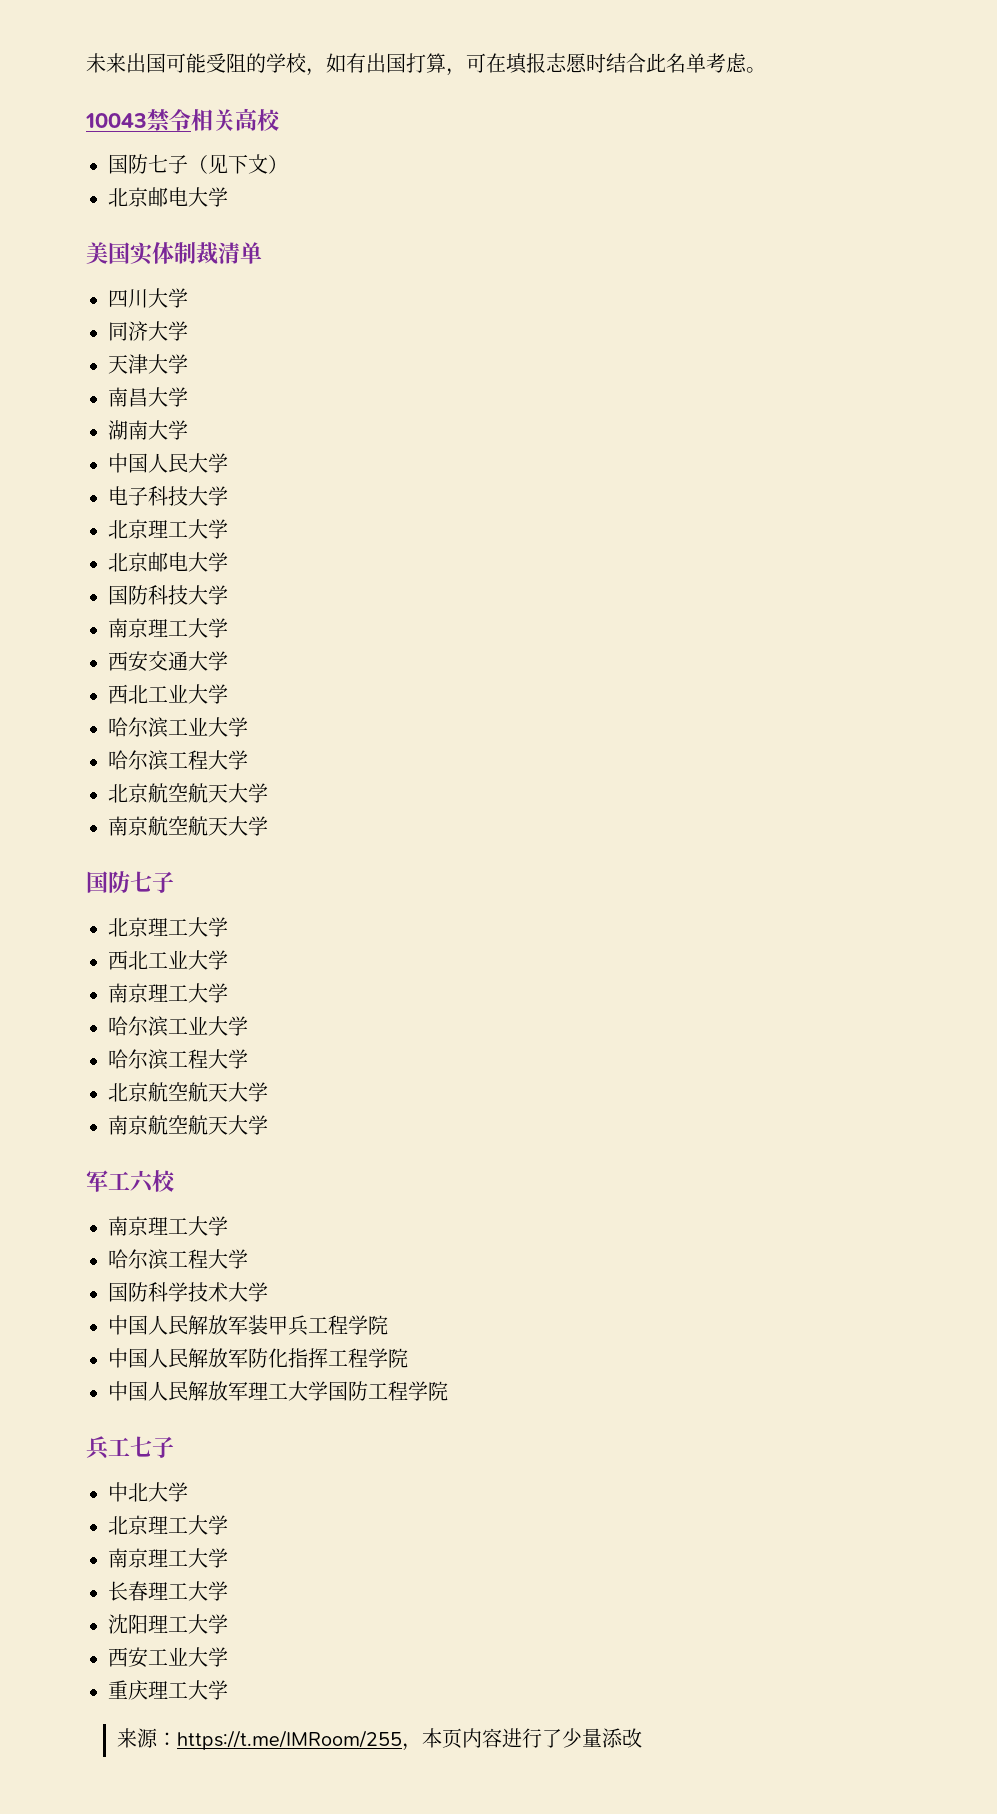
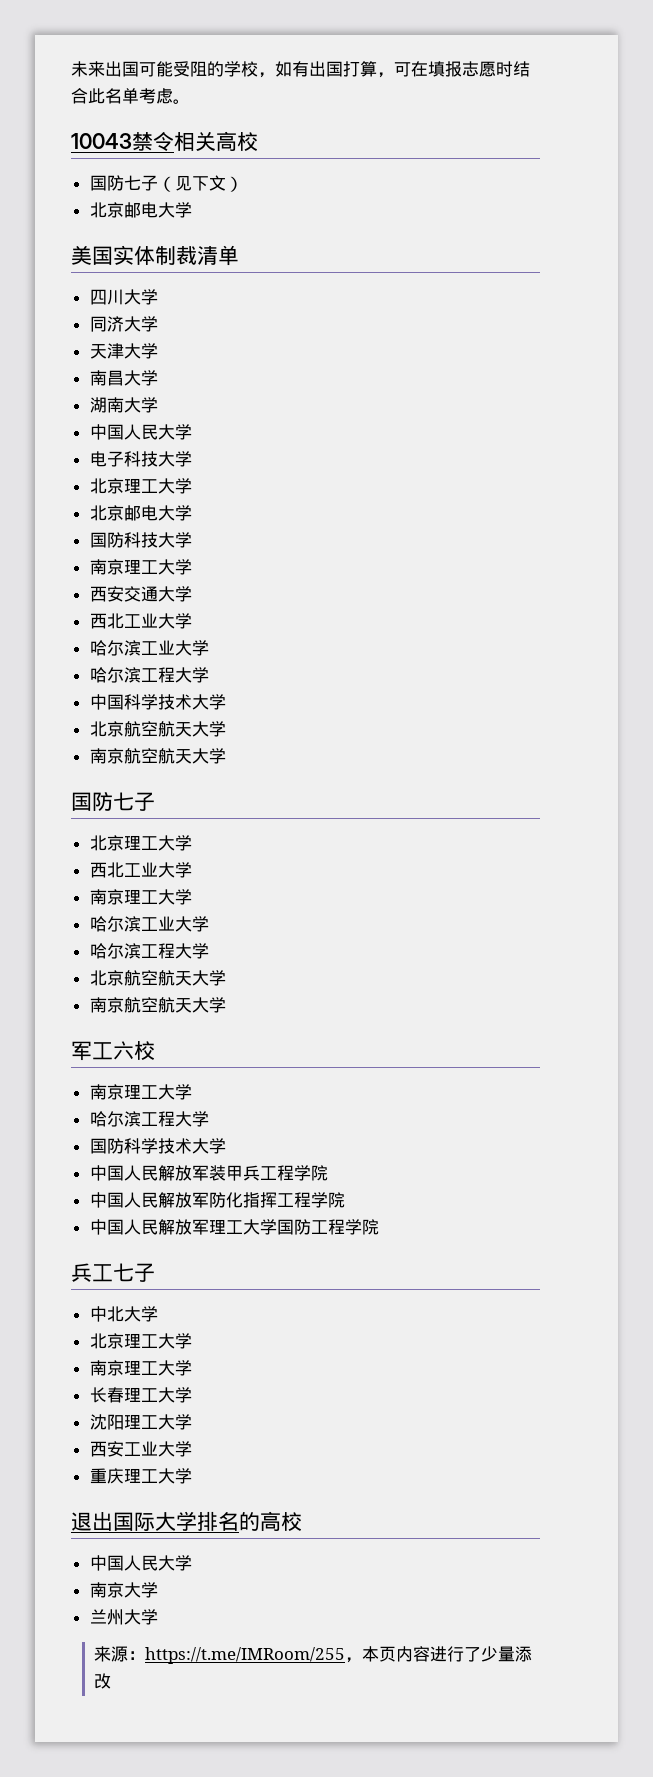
+ 中国科学技术大学
+ 退出国际大学排名的高校
+ 中国人民大学
+ 南京大学
+ 兰州大学

